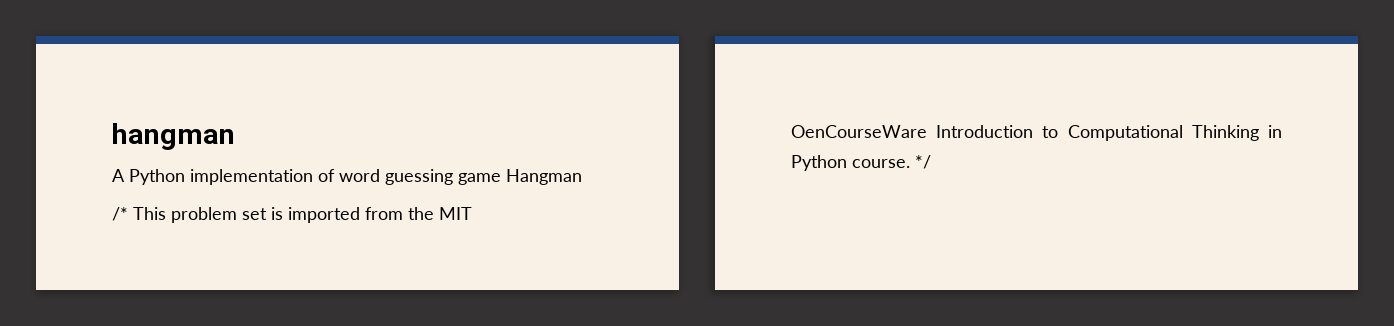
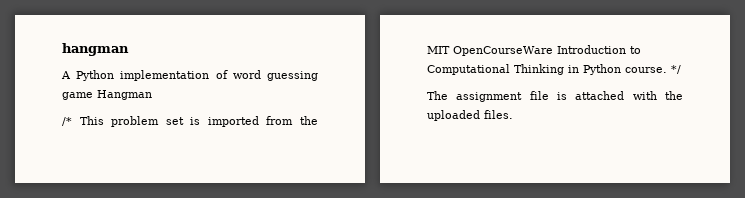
- /* This problem set is imported from the MIT OenCourseWare Introduction to Computational Thinking in Python course.
+ /* This problem set is imported from the MIT OpenCourseWare Introduction to Computational Thinking in Python course.
+ The assignment file is attached with the uploaded files.

